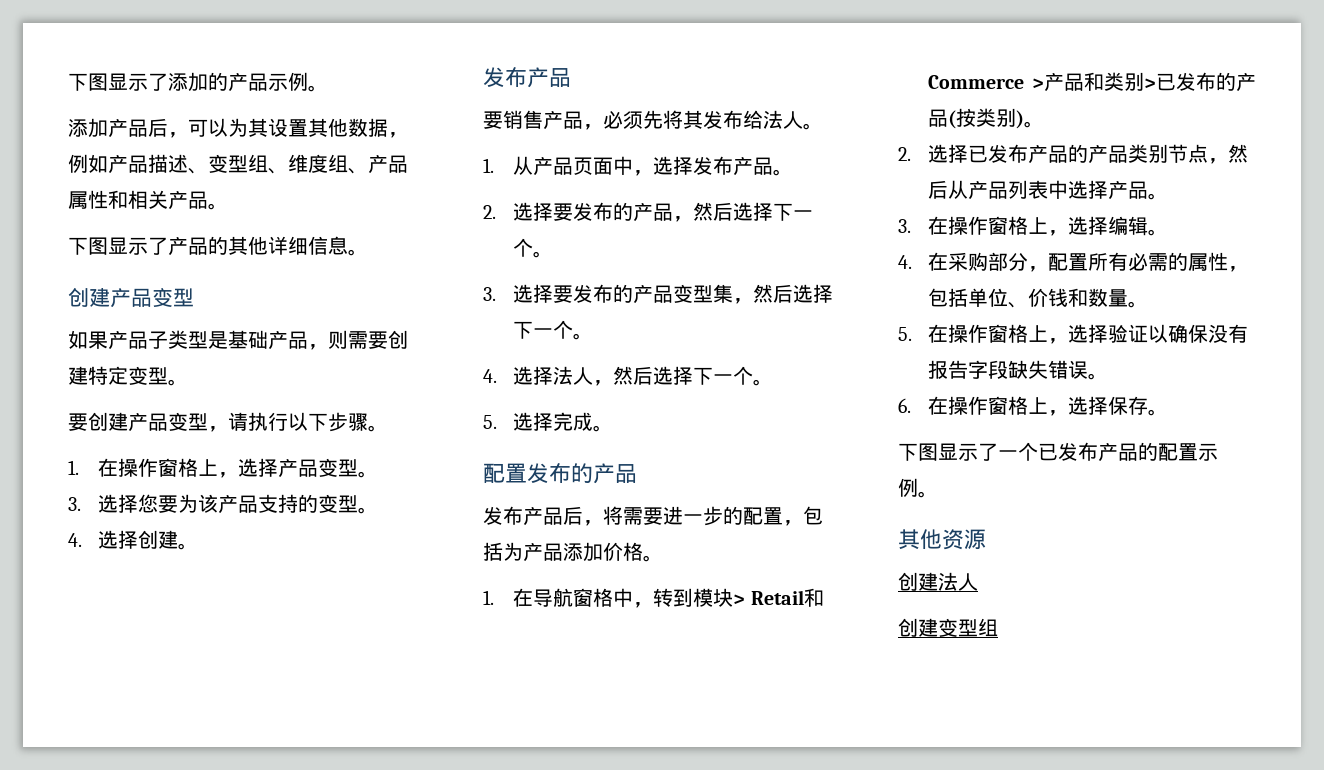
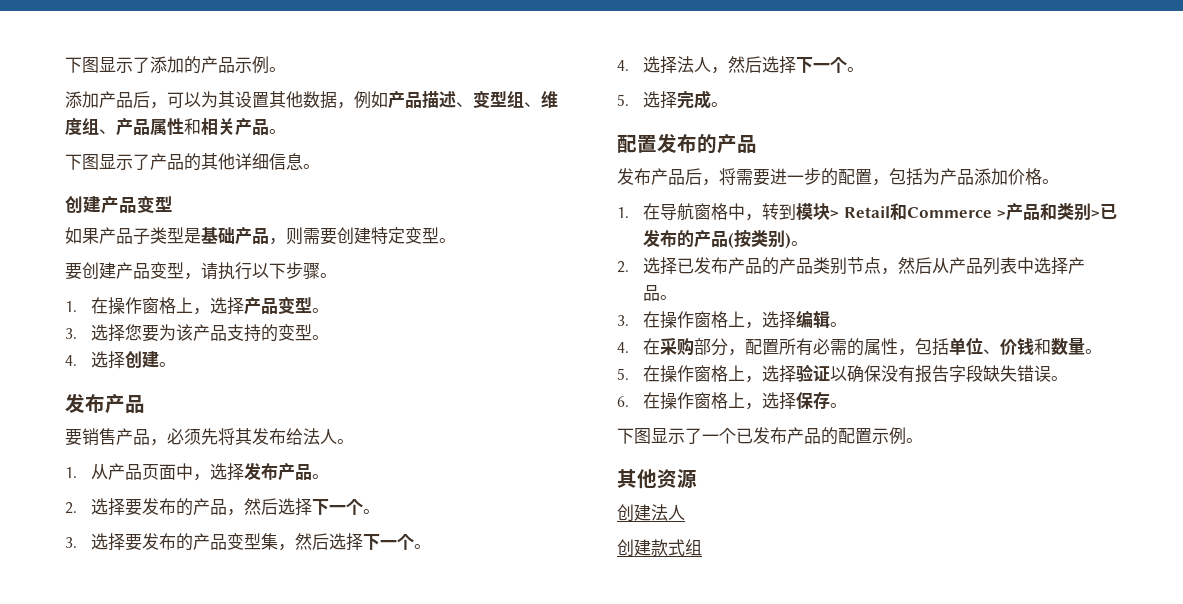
- 创建变型组
+ 创建款式组

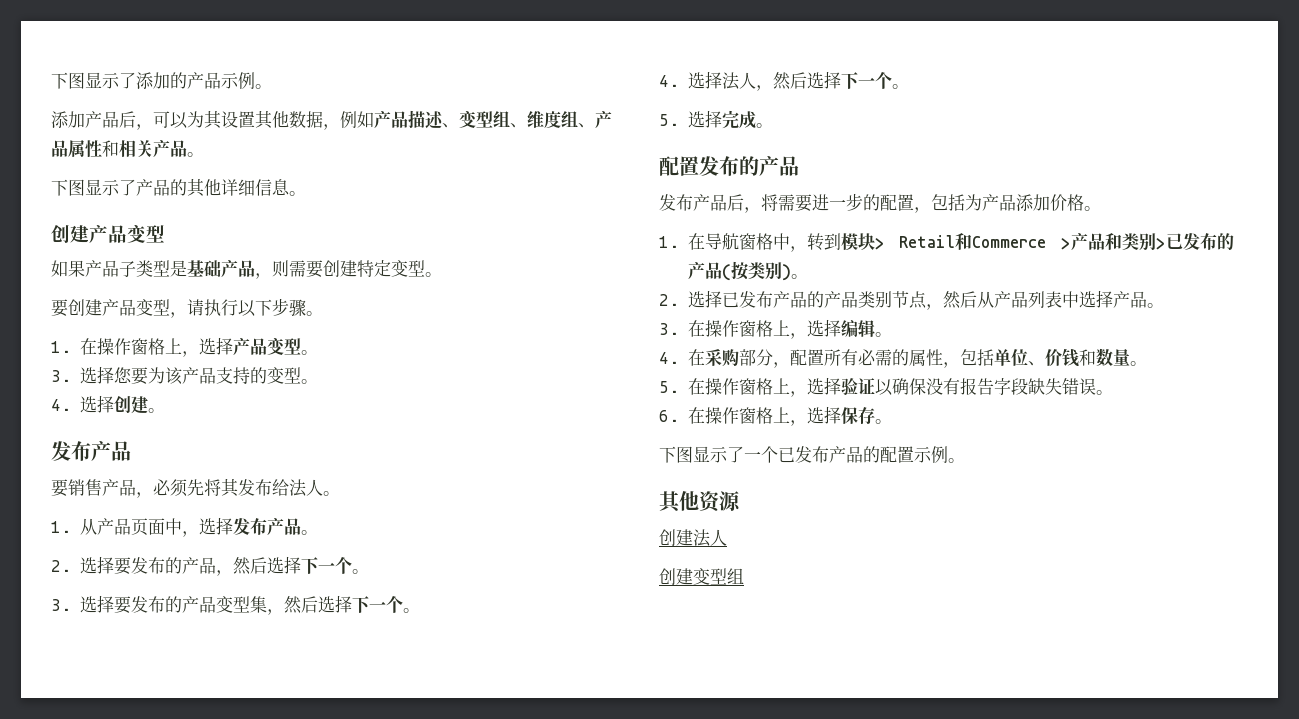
- 创建款式组
+ 创建变型组

